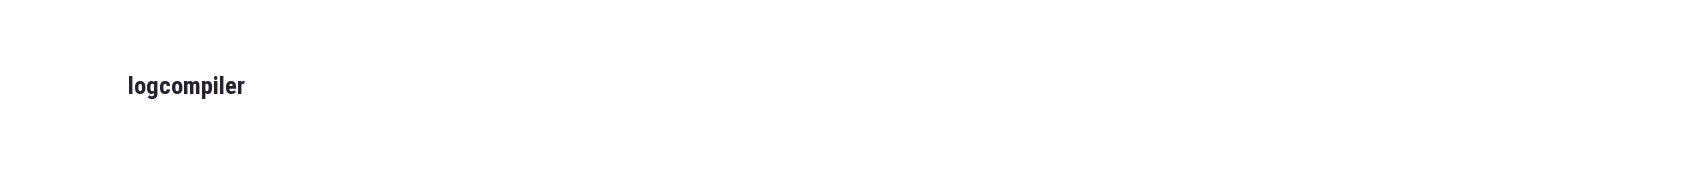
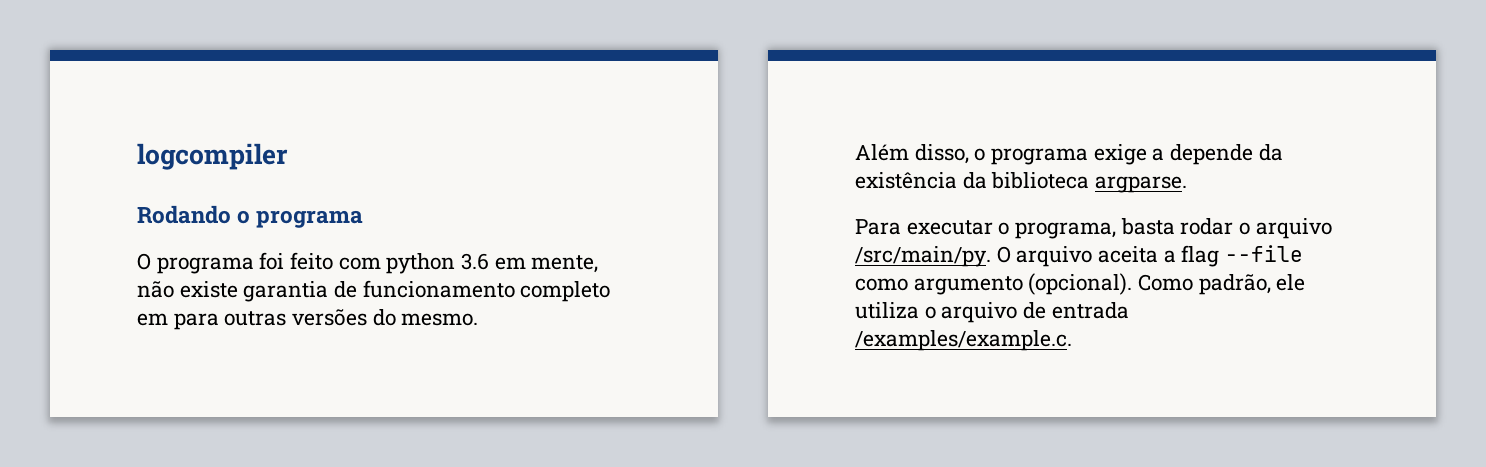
+ Rodando o programa
+ O programa foi feito com python 3.6 em mente, não existe garantia de funcionamento completo em para outras versões do mesmo.
+ Além disso, o programa exige a depende da existência da biblioteca argparse.
+ Para executar o programa, basta rodar o arquivo /src/main/py. O arquivo aceita a flag --file como argumento (opcional). Como padrão, ele utiliza o arquivo de entrada /examples/example.c.

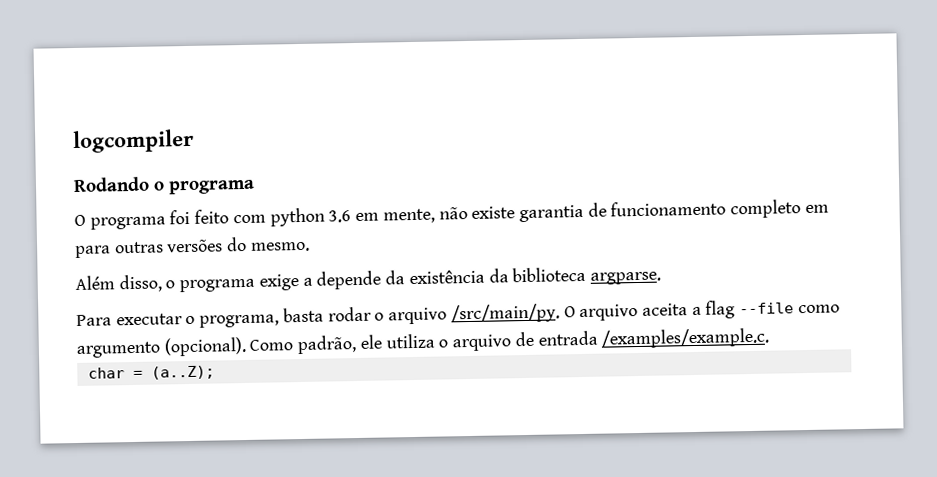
+ char = (a..Z);

